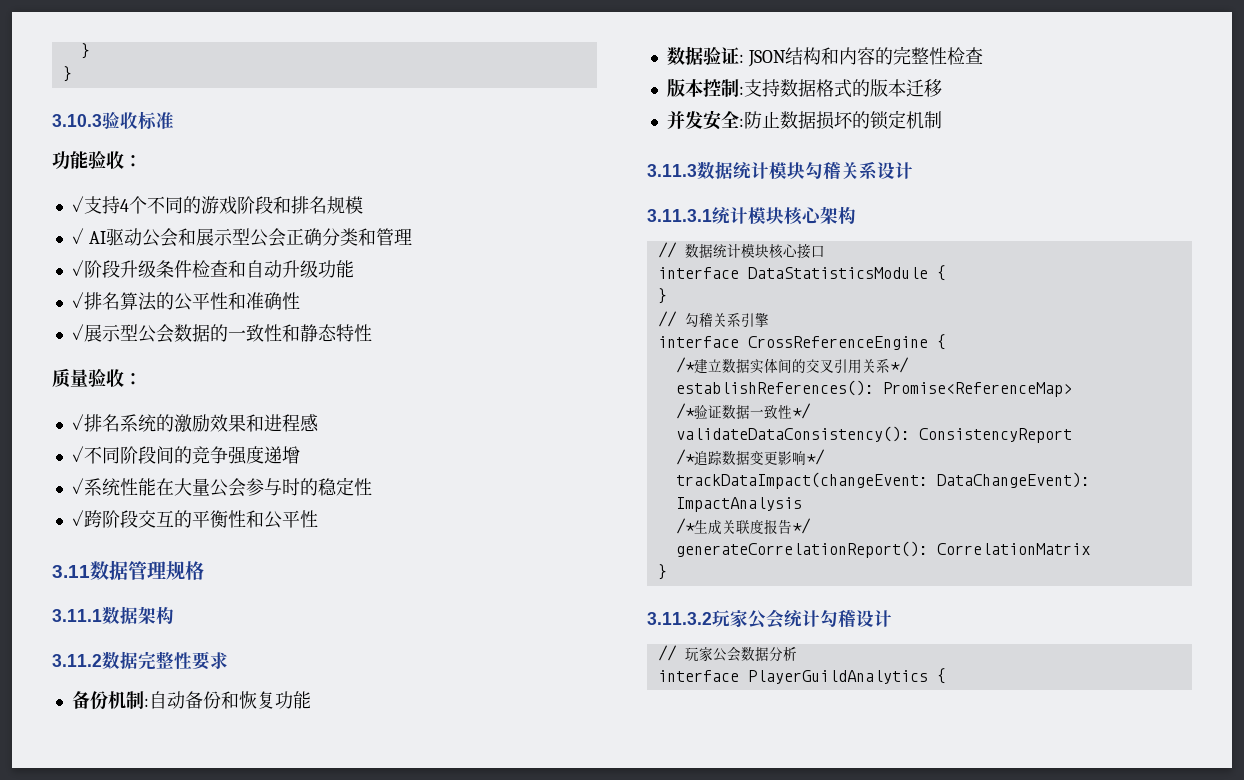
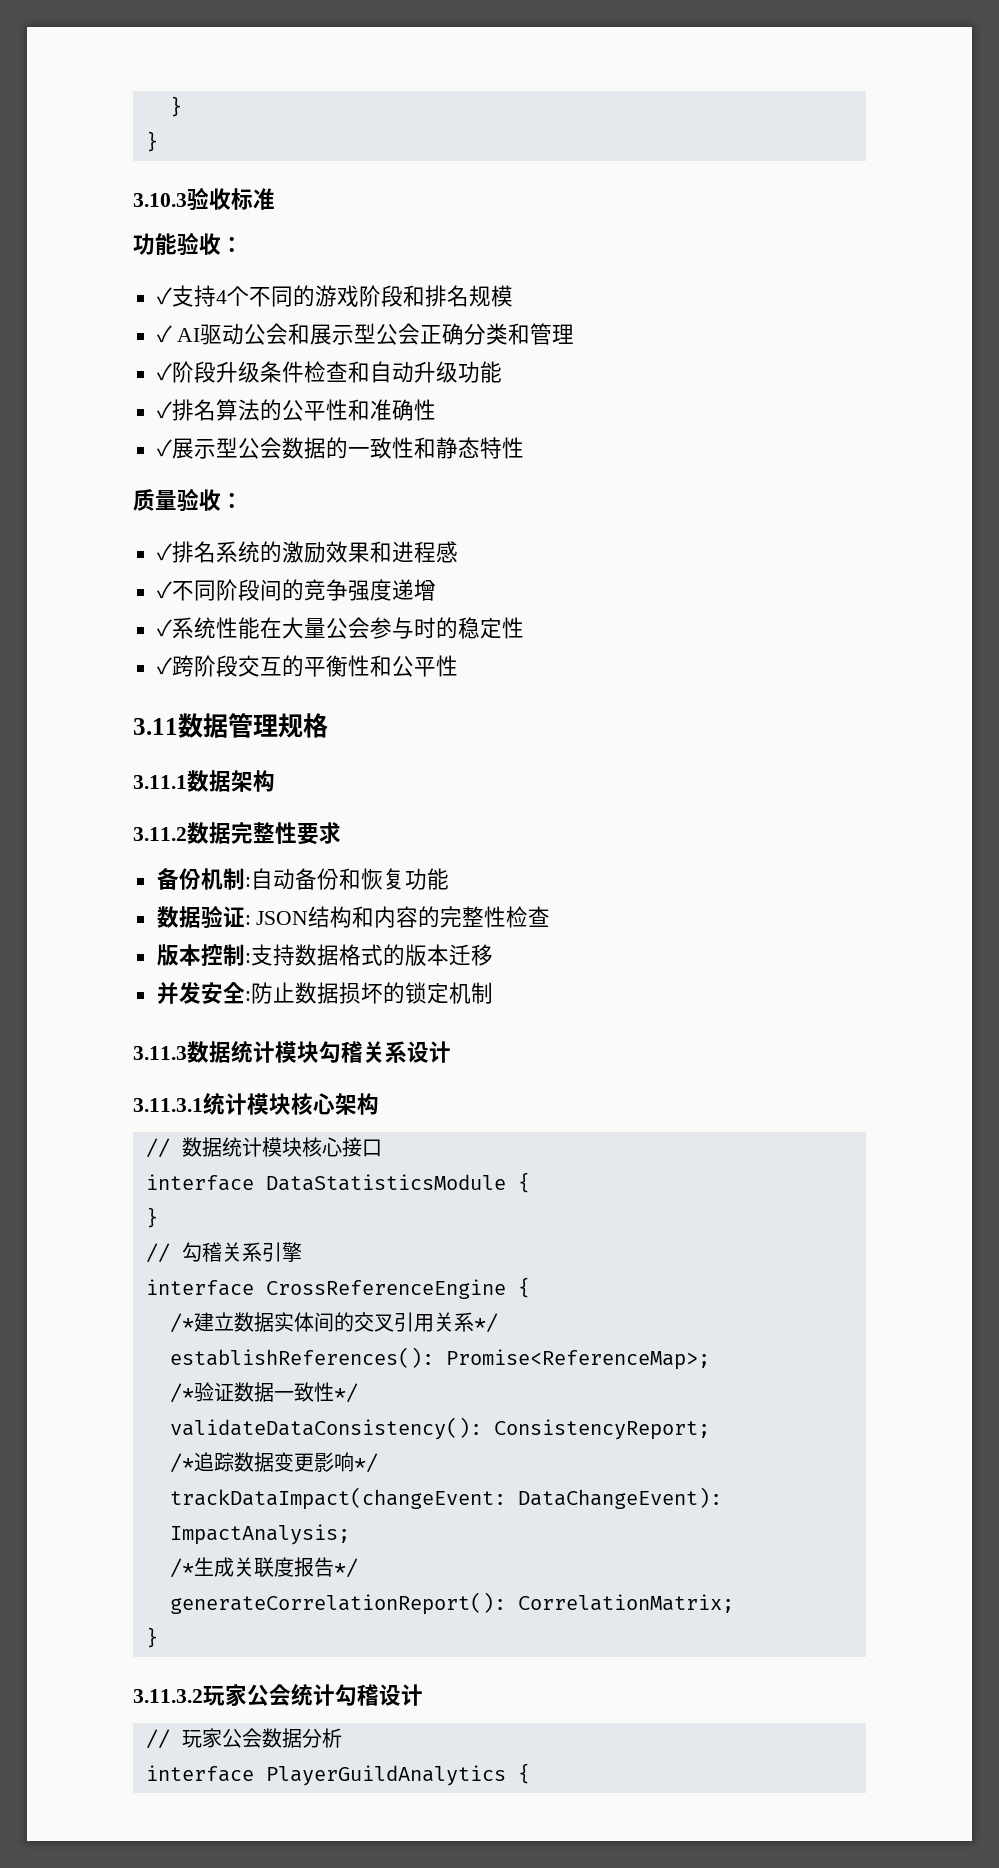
- establishReferences(): Promise<ReferenceMap>
+ establishReferences(): Promise<ReferenceMap>;
- validateDataConsistency(): ConsistencyReport
+ validateDataConsistency(): ConsistencyReport;
- trackDataImpact(changeEvent: DataChangeEvent): ImpactAnalysis
+ trackDataImpact(changeEvent: DataChangeEvent): ImpactAnalysis;
- generateCorrelationReport(): CorrelationMatrix
+ generateCorrelationReport(): CorrelationMatrix;

